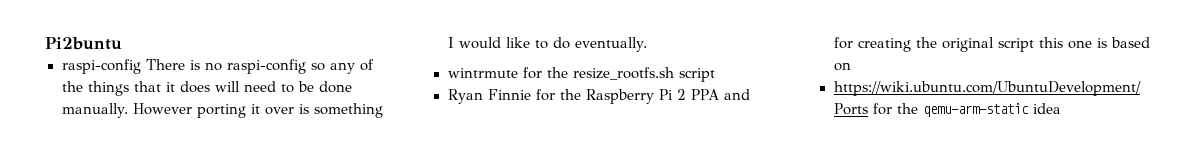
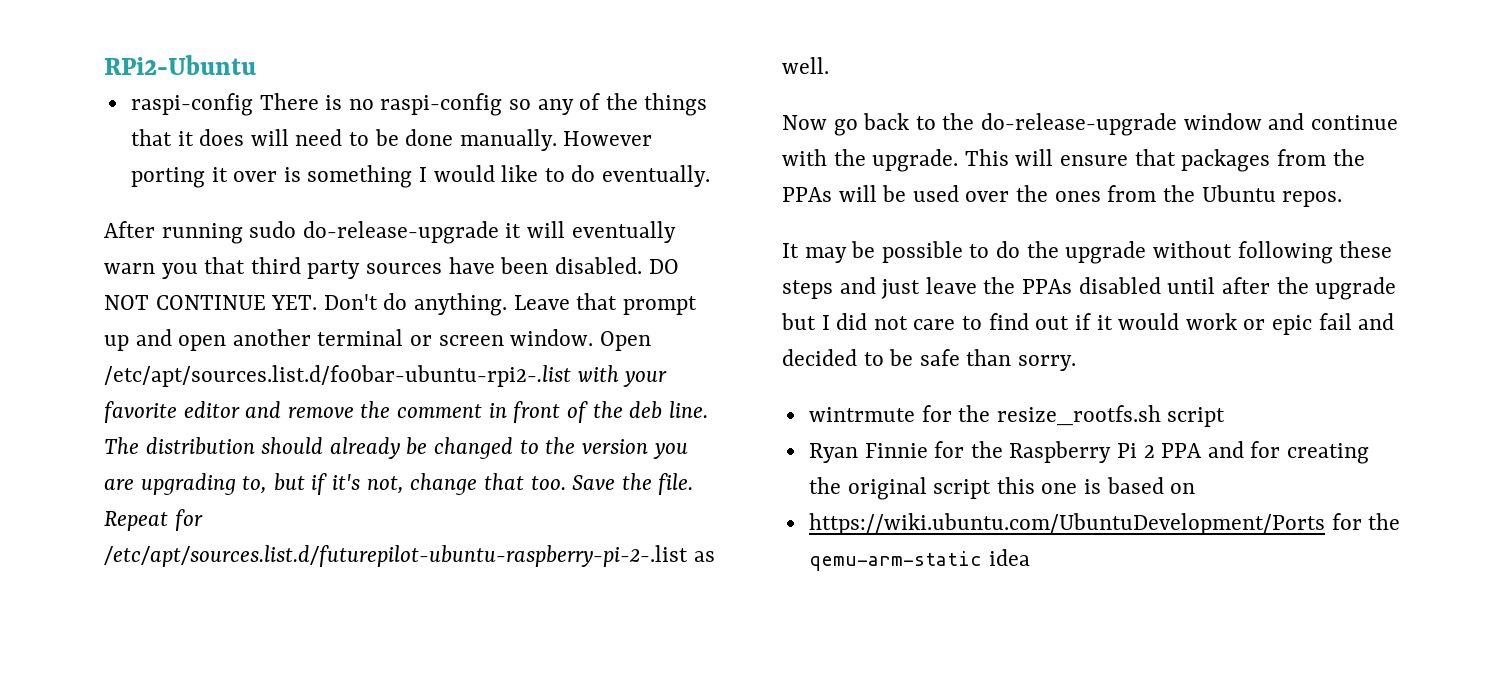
- Pi2buntu
+ RPi2-Ubuntu
+ After running sudo do-release-upgrade it will eventually warn you that third party sources have been disabled. DO NOT CONTINUE YET. Don't do anything. Leave that prompt up and open another terminal or screen window. Open /etc/apt/sources.list.d/fo0bar-ubuntu-rpi2-.list with your favorite editor and remove the comment in front of the deb line. The distribution should already be changed to the version you are upgrading to, but if it's not, change that too. Save the file. Repeat for /etc/apt/sources.list.d/futurepilot-ubuntu-raspberry-pi-2-.list as well.
+ Now go back to the do-release-upgrade window and continue with the upgrade. This will ensure that packages from the PPAs will be used over the ones from the Ubuntu repos.
+ It may be possible to do the upgrade without following these steps and just leave the PPAs disabled until after the upgrade but I did not care to find out if it would work or epic fail and decided to be safe than sorry.

